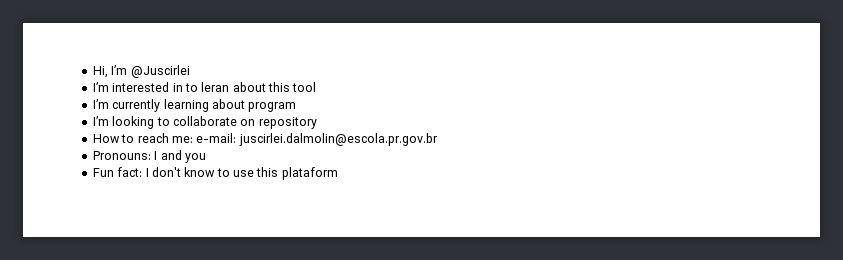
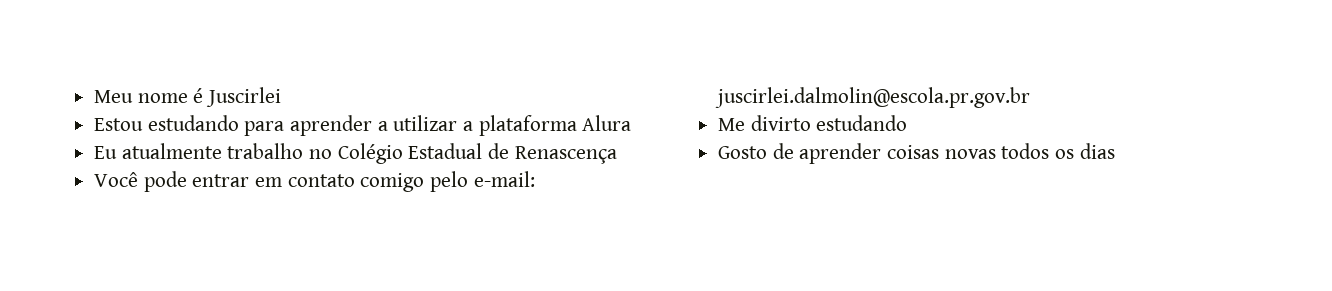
- Hi, I’m @Juscirlei
- I’m interested in to leran about this tool
- I’m currently learning about program
- I’m looking to collaborate on repository
- How to reach me: e-mail: juscirlei.dalmolin@escola.pr.gov.br
- Pronouns: I and you
- Fun fact: I don't know to use this plataform
+ Meu nome é Juscirlei
+ Estou estudando para aprender a utilizar a plataforma Alura
+ Eu atualmente trabalho no Colégio Estadual de Renascença
+ Você pode entrar em contato comigo pelo e-mail: juscirlei.dalmolin@escola.pr.gov.br
+ Me divirto estudando
+ Gosto de aprender coisas novas todos os dias

